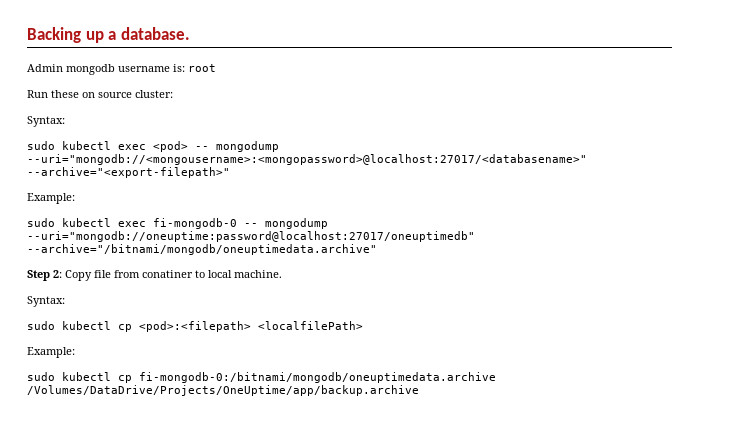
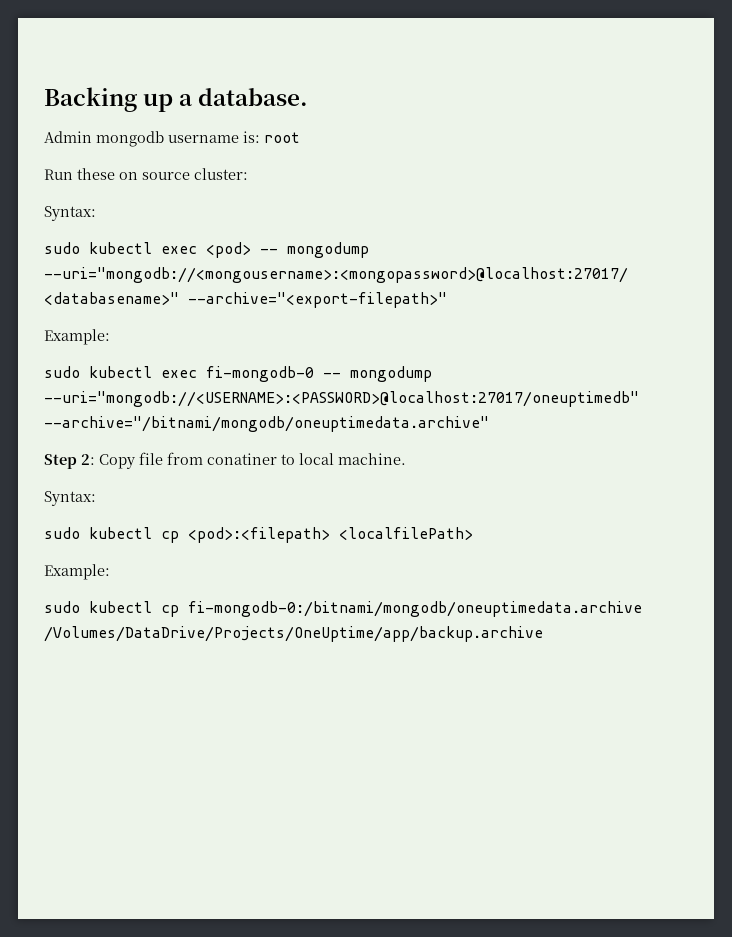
- sudo kubectl exec fi-mongodb-0 -- mongodump --uri="mongodb://oneuptime:password@localhost:27017/oneuptimedb" --archive="/bitnami/mongodb/oneuptimedata.archive"
+ sudo kubectl exec fi-mongodb-0 -- mongodump --uri="mongodb://<USERNAME>:<PASSWORD>@localhost:27017/oneuptimedb" --archive="/bitnami/mongodb/oneuptimedata.archive"

